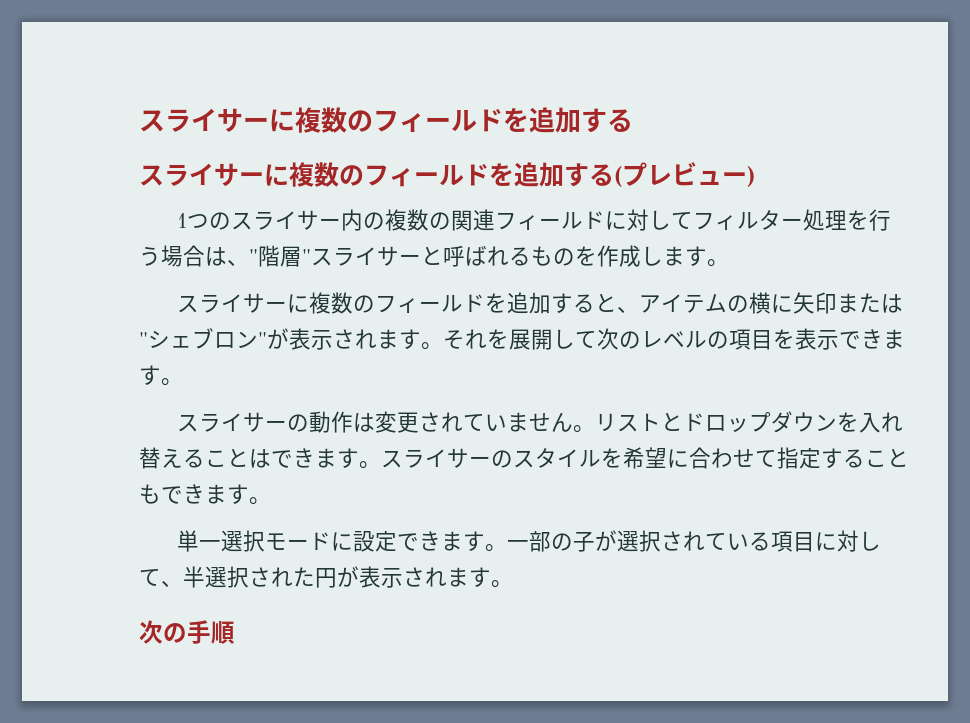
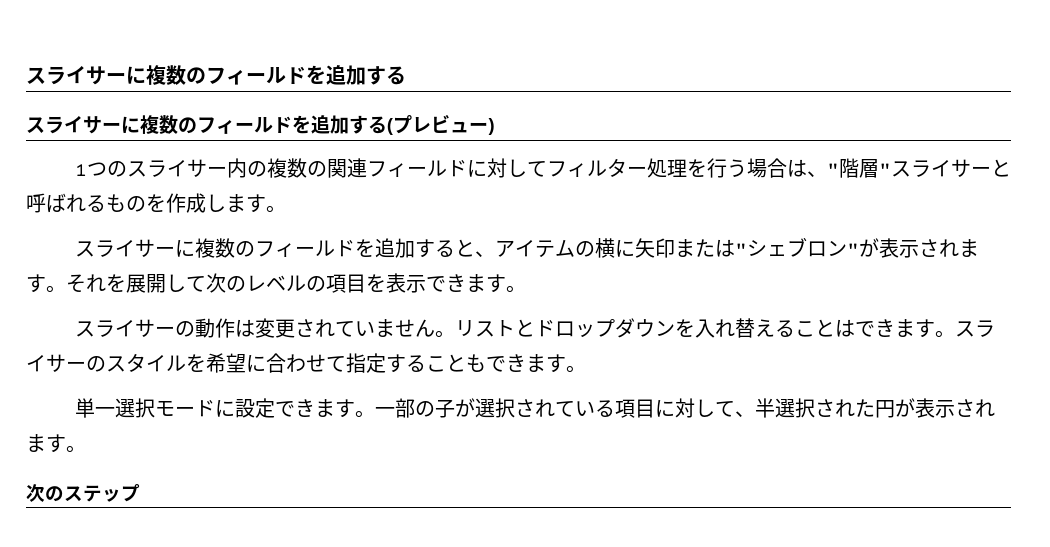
- 次の手順
+ 次のステップ

